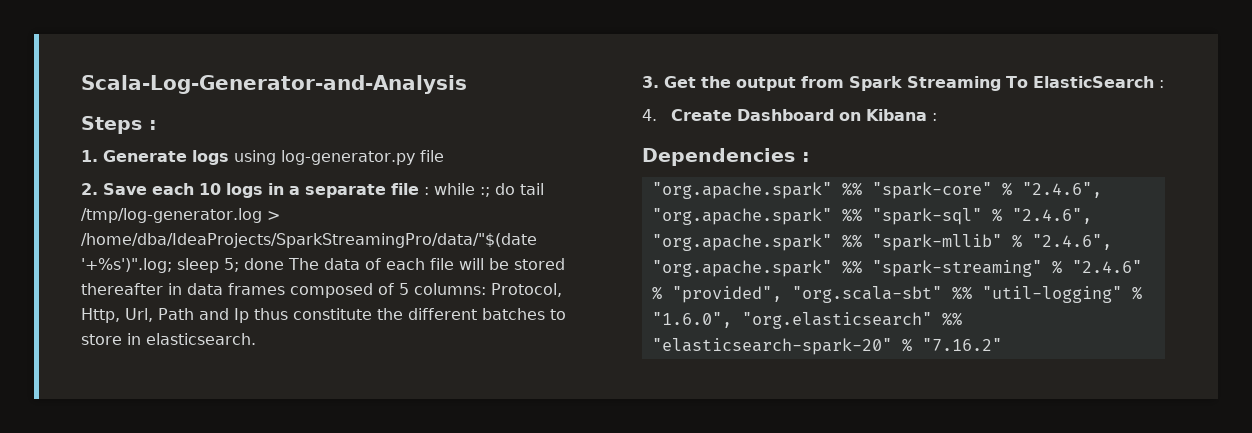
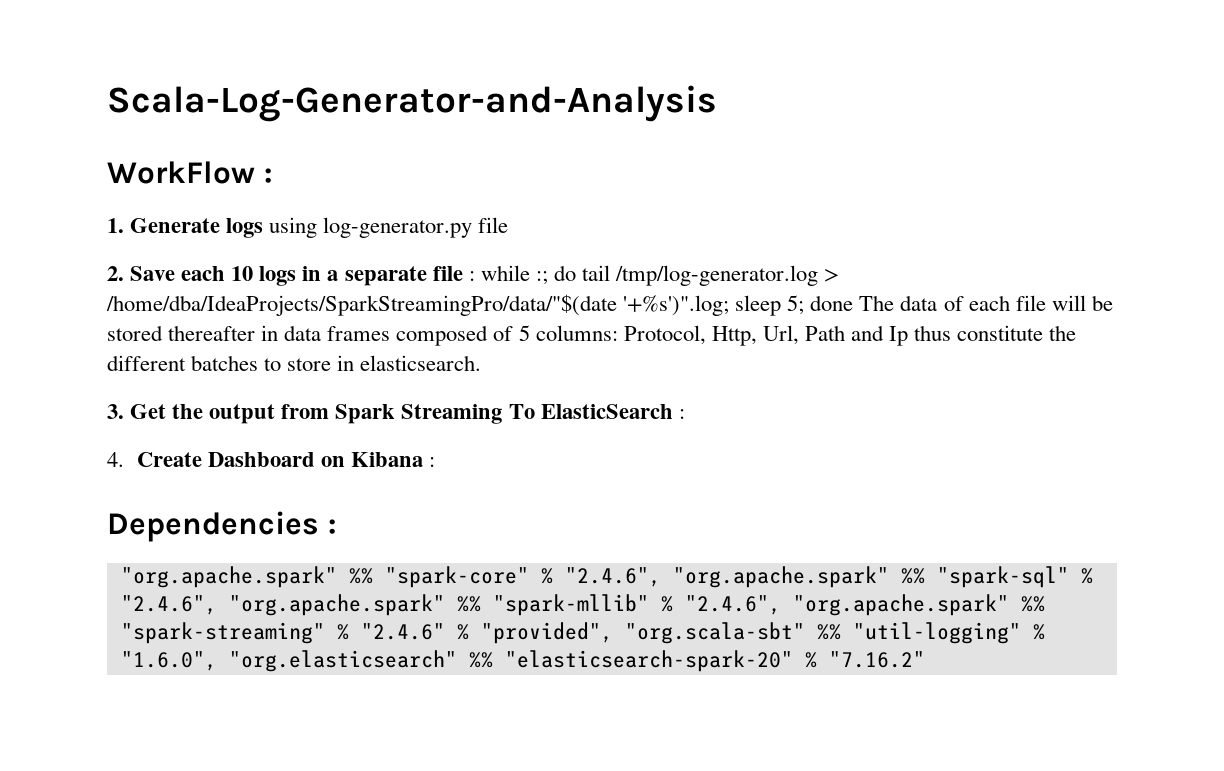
- Steps :
+ WorkFlow :

